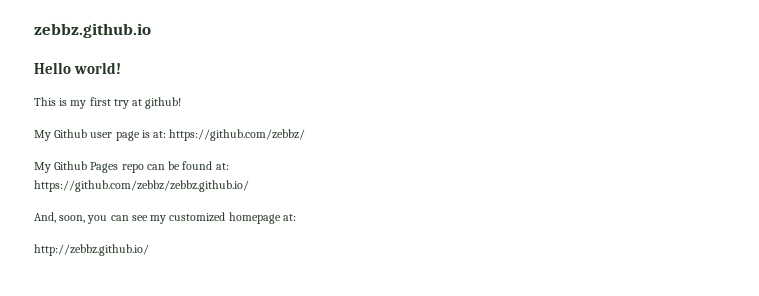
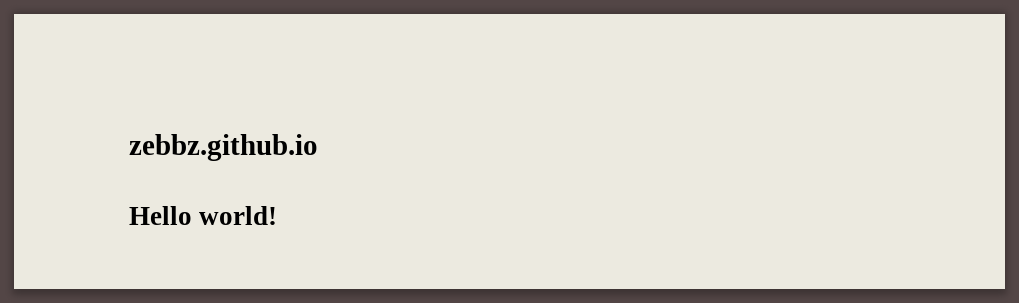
- This is my first try at github!
- My Github user page is at: https://github.com/zebbz/
- My Github Pages repo can be found at:
- https://github.com/zebbz/zebbz.github.io/
- And, soon, you can see my customized homepage at:
- http://zebbz.github.io/

